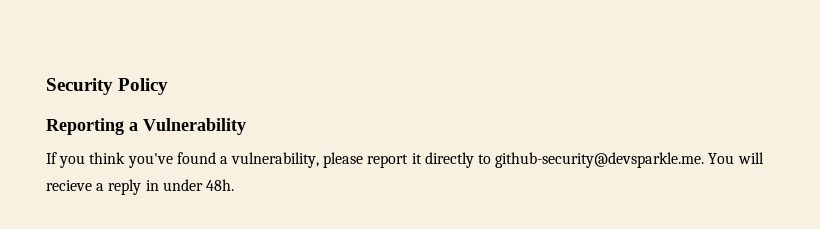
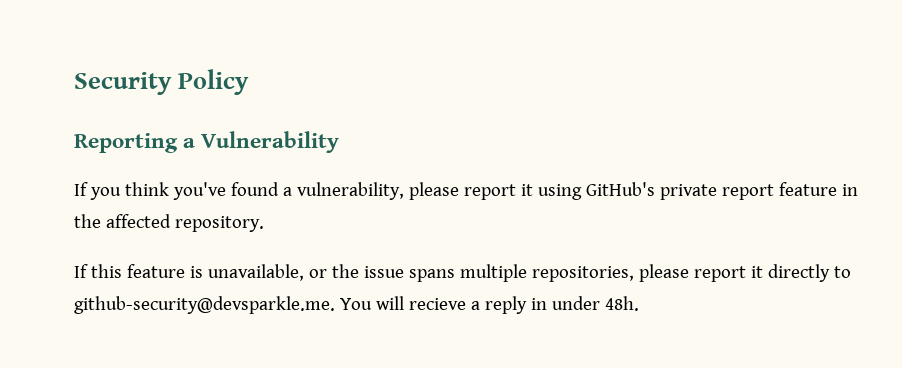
- If you think you've found a vulnerability, please report it directly to github-security@devsparkle.me. You will recieve a reply in under 48h.
+ If you think you've found a vulnerability, please report it using GitHub's private report feature in the affected repository.
+ If this feature is unavailable, or the issue spans multiple repositories, please report it directly to github-security@devsparkle.me. You will recieve a reply in under 48h.

